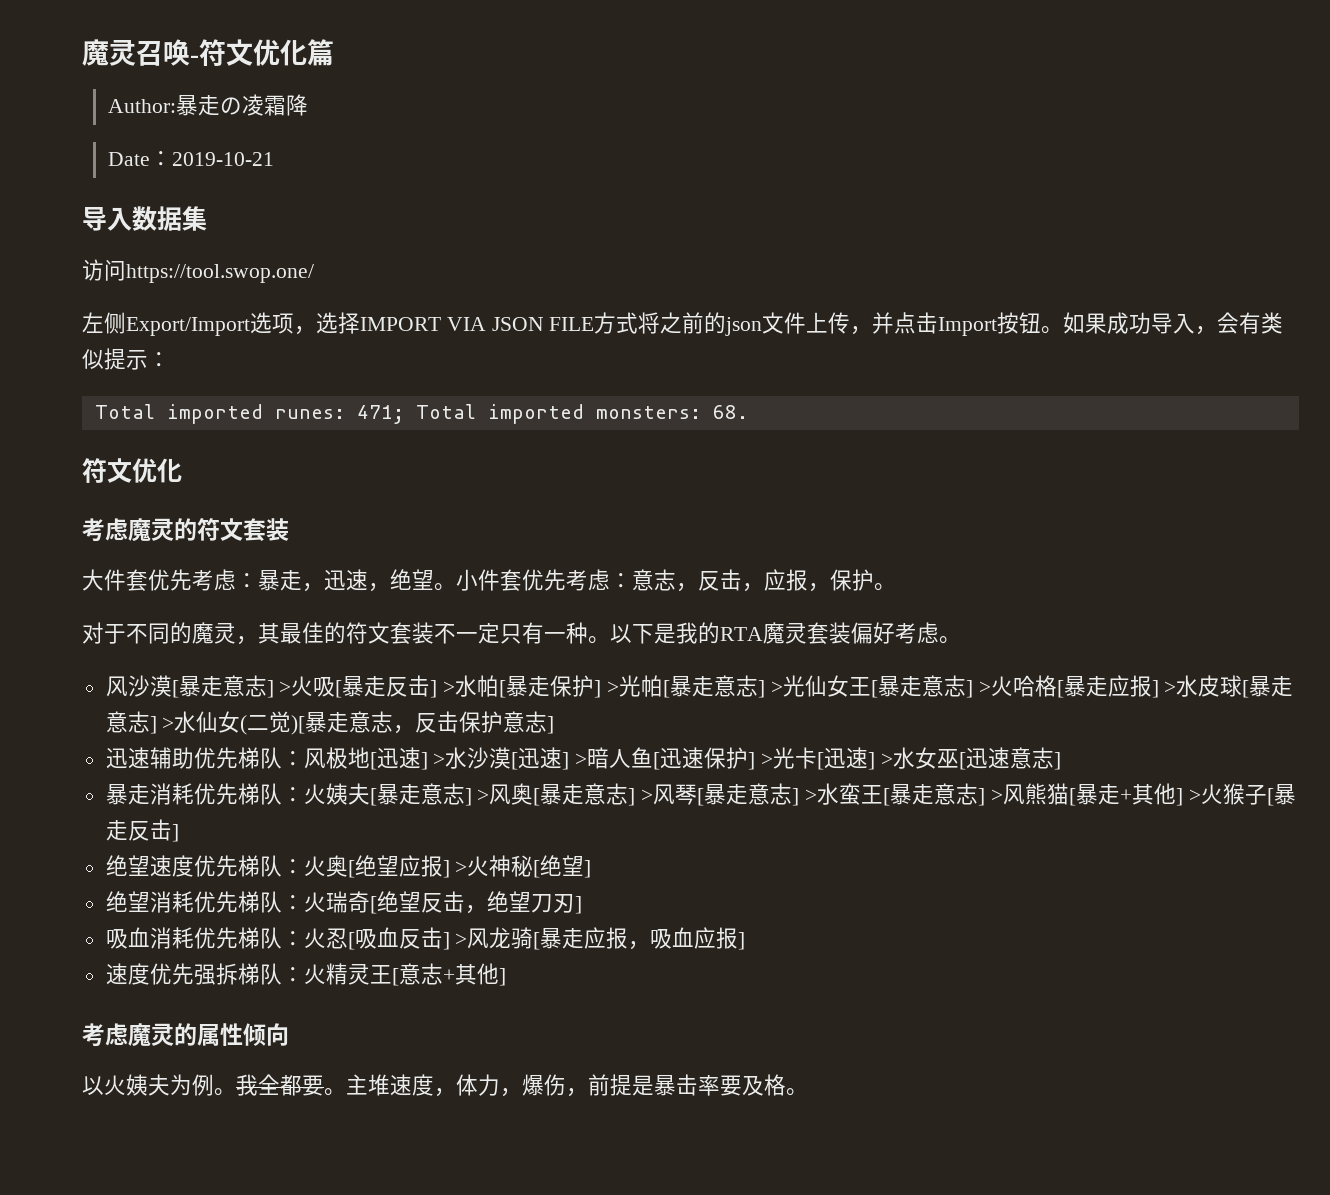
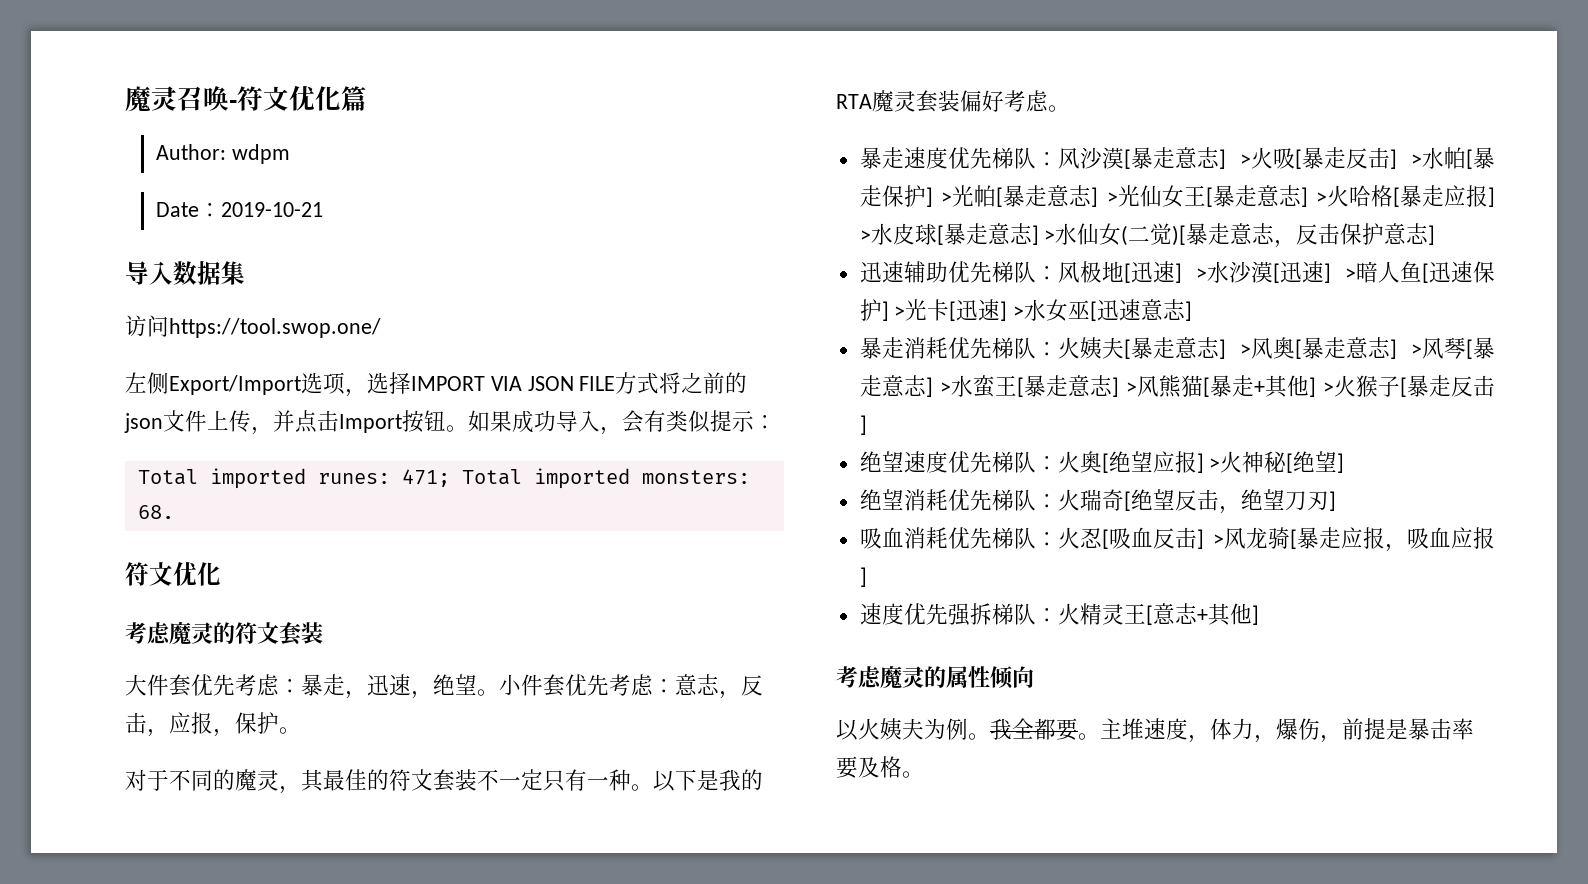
- Author:暴走の凌霜降
+ Author: wdpm
- 风沙漠[暴走意志] >火吸[暴走反击] >水帕[暴走保护] >光帕[暴走意志] >光仙女王[暴走意志] >火哈格[暴走应报] >水皮球[暴走意志] >水仙女(二觉)[暴走意志，反击保护意志]
+ 暴走速度优先梯队：风沙漠[暴走意志] >火吸[暴走反击] >水帕[暴走保护] >光帕[暴走意志] >光仙女王[暴走意志] >火哈格[暴走应报] >水皮球[暴走意志] >水仙女(二觉)[暴走意志，反击保护意志]

